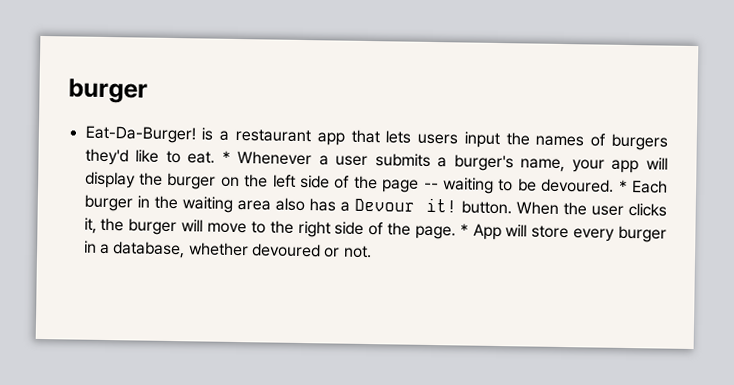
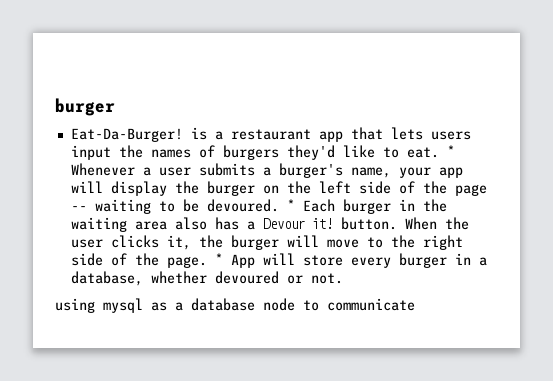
+ using mysql as a database node to communicate

